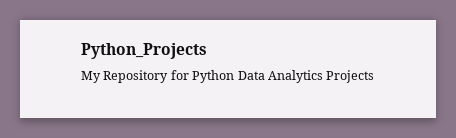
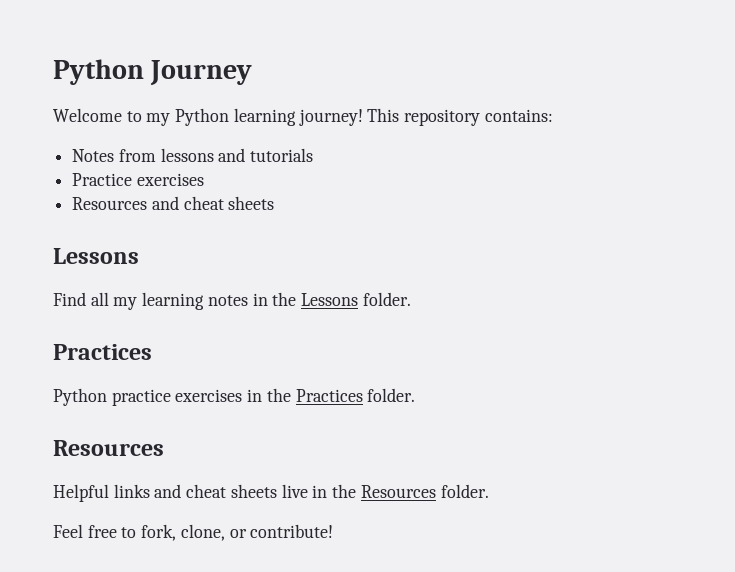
- Python_Projects
- My Repository for Python Data Analytics Projects
+ Python Journey
+ Welcome to my Python learning journey! This repository contains:
+ Notes from lessons and tutorials
+ Practice exercises
+ Resources and cheat sheets
+ Lessons
+ Find all my learning notes in the Lessons folder.
+ Practices
+ Python practice exercises in the Practices folder.
+ Resources
+ Helpful links and cheat sheets live in the Resources folder.
+ Feel free to fork, clone, or contribute!

